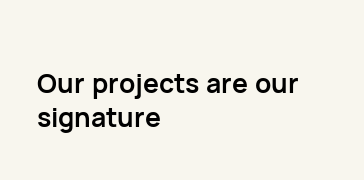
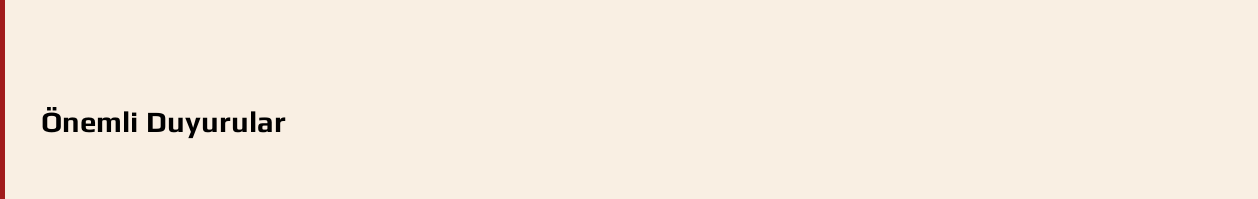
- Our projects are our signature
+ Önemli Duyurular

